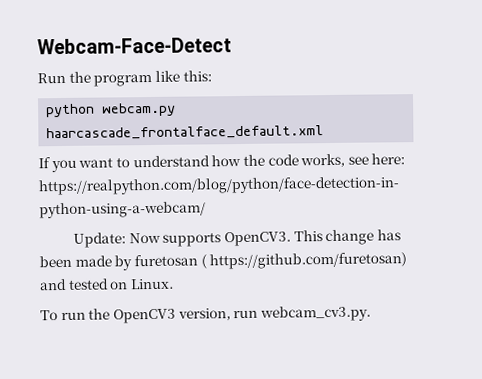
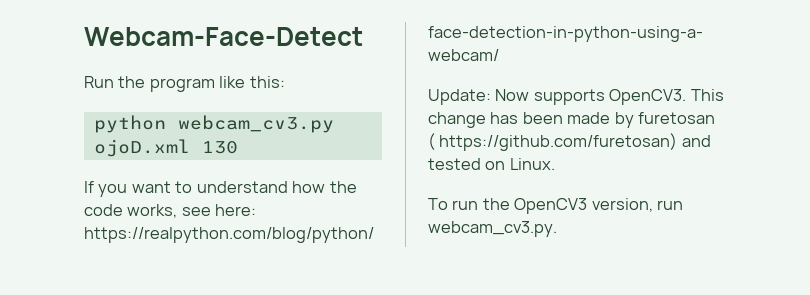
- python webcam.py haarcascade_frontalface_default.xml
+ python webcam_cv3.py ojoD.xml 130

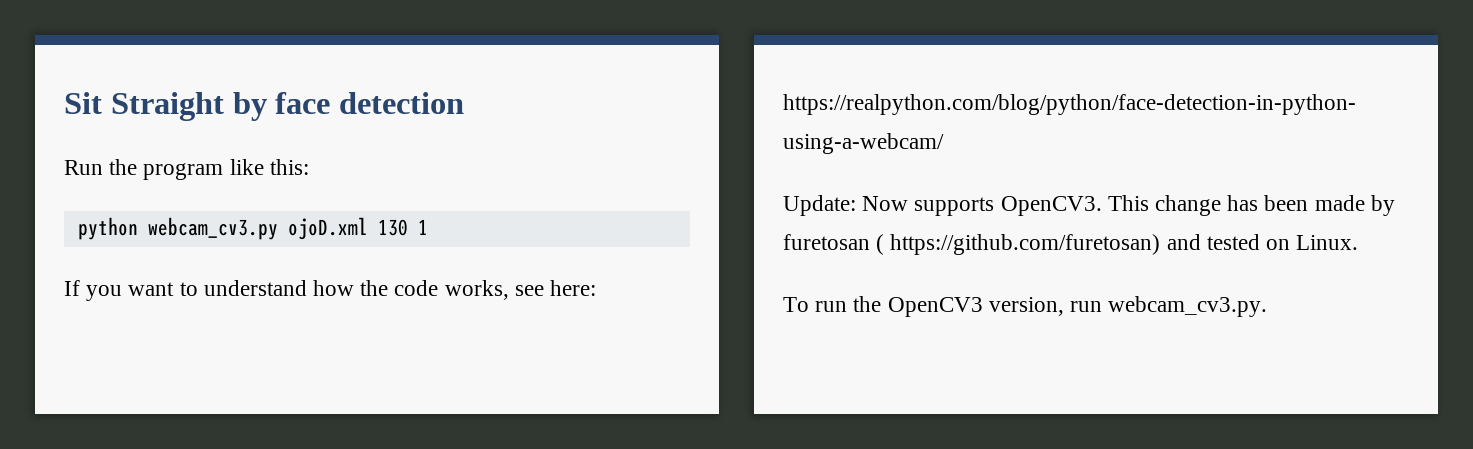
- Webcam-Face-Detect
+ Sit Straight by face detection
- python webcam_cv3.py ojoD.xml 130
+ python webcam_cv3.py ojoD.xml 130 1

